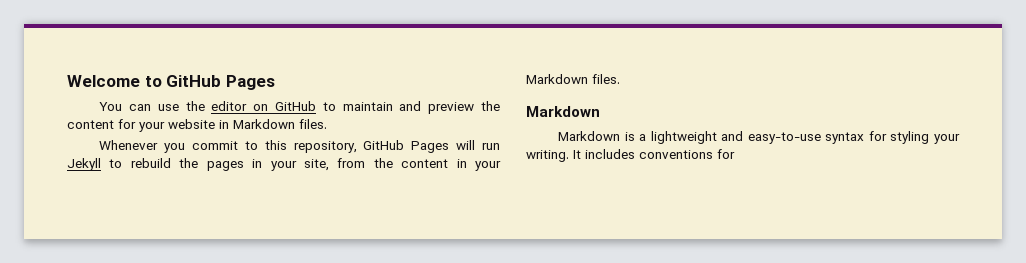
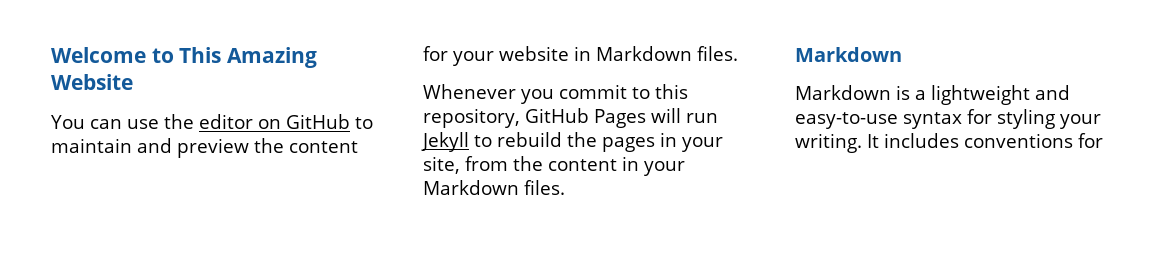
- Welcome to GitHub Pages
+ Welcome to This Amazing Website

